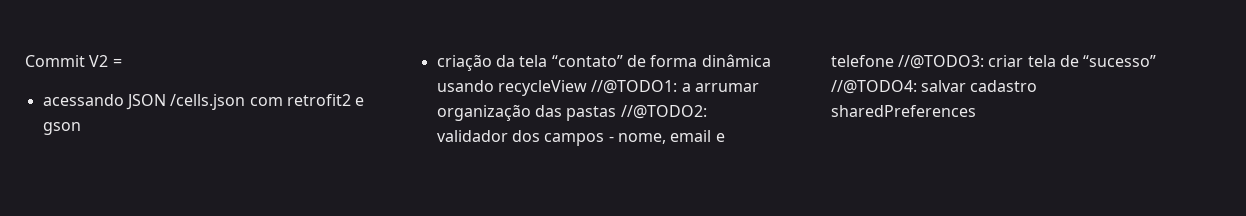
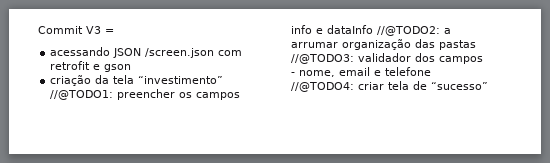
- Commit V2 =
+ Commit V3 =
- acessando JSON /cells.json com retrofit2 e gson
+ acessando JSON /screen.json com retrofit e gson
- criação da tela “contato” de forma dinâmica usando recycleView //@TODO1: a arrumar organização das pastas //@TODO2: validador dos campos - nome, email e telefone //@TODO3: criar tela de “sucesso” //@TODO4: salvar cadastro sharedPreferences
+ criação da tela “investimento” //@TODO1: preencher os campos info e dataInfo //@TODO2: a arrumar organização das pastas //@TODO3: validador dos campos - nome, email e telefone //@TODO4: criar tela de “sucesso”

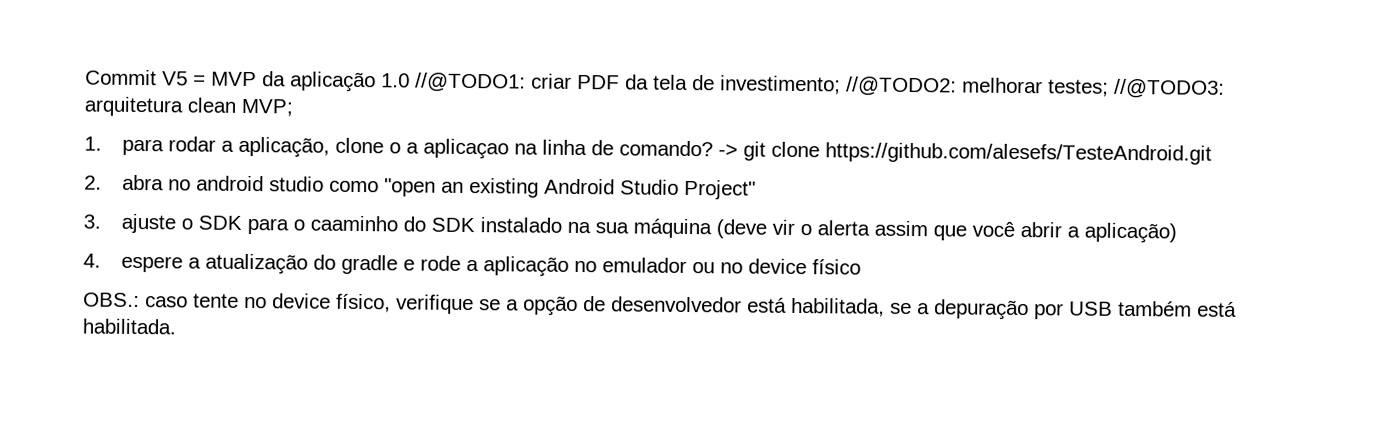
- Commit V3 =
- acessando JSON /screen.json com retrofit e gson
- criação da tela “investimento” //@TODO1: preencher os campos info e dataInfo //@TODO2: a arrumar organização das pastas //@TODO3: validador dos campos - nome, email e telefone //@TODO4: criar tela de “sucesso”
+ Commit V5 = MVP da aplicação 1.0 //@TODO1: criar PDF da tela de investimento; //@TODO2: melhorar testes; //@TODO3: arquitetura clean MVP;
+ 1. para rodar a aplicação, clone o a aplicaçao na linha de comando? -> git clone https://github.com/alesefs/TesteAndroid.git
+ 2. abra no android studio como "open an existing Android Studio Project"
+ 3. ajuste o SDK para o caaminho do SDK instalado na sua máquina (deve vir o alerta assim que você abrir a aplicação)
+ 4. espere a atualização do gradle e rode a aplicação no emulador ou no device físico
+ OBS.: caso tente no device físico, verifique se a opção de desenvolvedor está habilitada, se a depuração por USB também está habilitada.

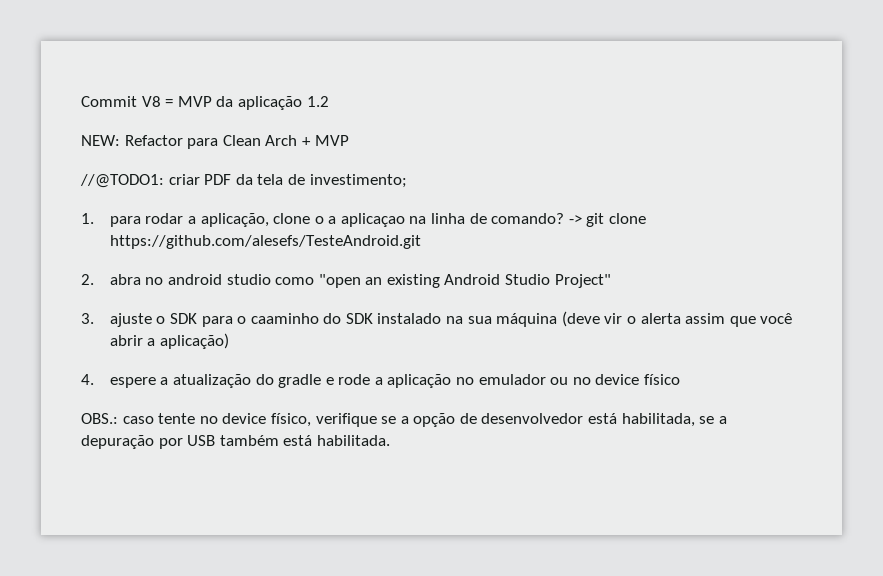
- Commit V5 = MVP da aplicação 1.0 //@TODO1: criar PDF da tela de investimento; //@TODO2: melhorar testes; //@TODO3: arquitetura clean MVP;
+ Commit V8 = MVP da aplicação 1.2
+ NEW: Refactor para Clean Arch + MVP
+ //@TODO1: criar PDF da tela de investimento;

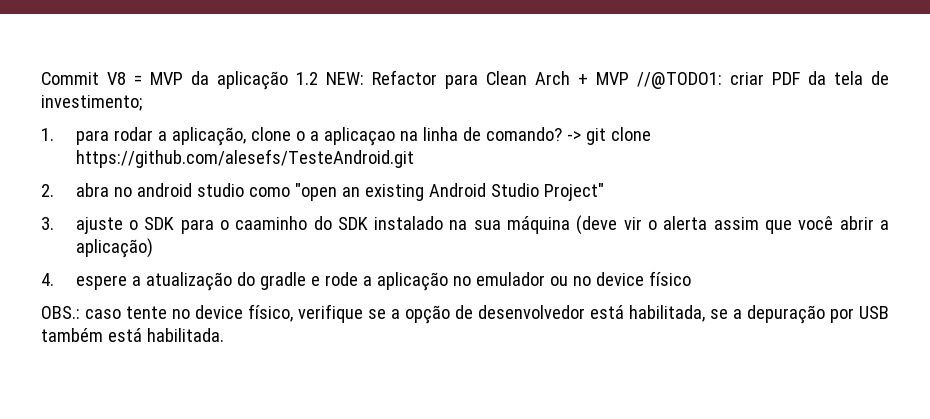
- Commit V8 = MVP da aplicação 1.2
- NEW: Refactor para Clean Arch + MVP
- //@TODO1: criar PDF da tela de investimento;
+ Commit V8 = MVP da aplicação 1.2 NEW: Refactor para Clean Arch + MVP //@TODO1: criar PDF da tela de investimento;

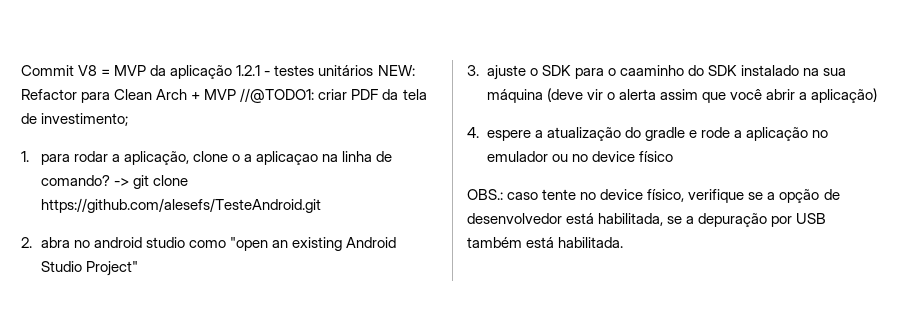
- Commit V8 = MVP da aplicação 1.2 NEW: Refactor para Clean Arch + MVP //@TODO1: criar PDF da tela de investimento;
+ Commit V8 = MVP da aplicação 1.2.1 - testes unitários NEW: Refactor para Clean Arch + MVP //@TODO1: criar PDF da tela de investimento;

